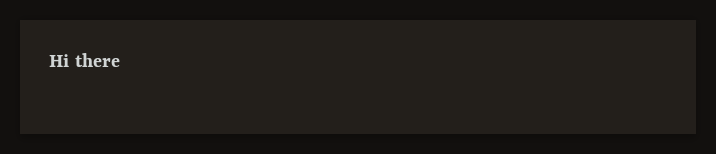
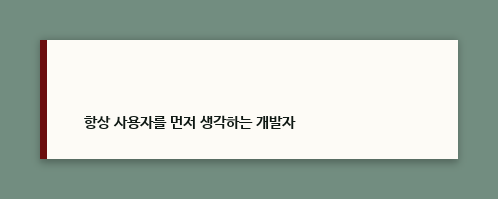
- Hi there
+ 항상 사용자를 먼저 생각하는 개발자

